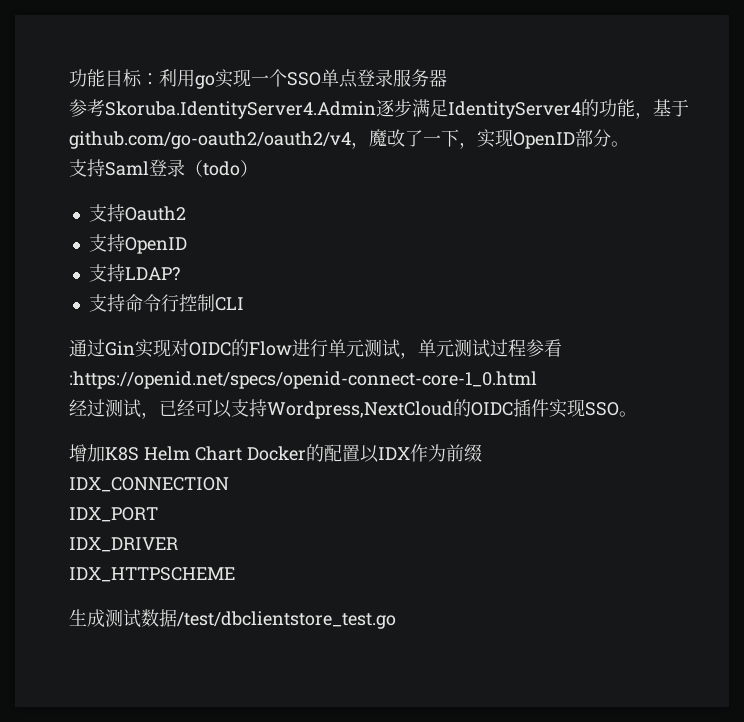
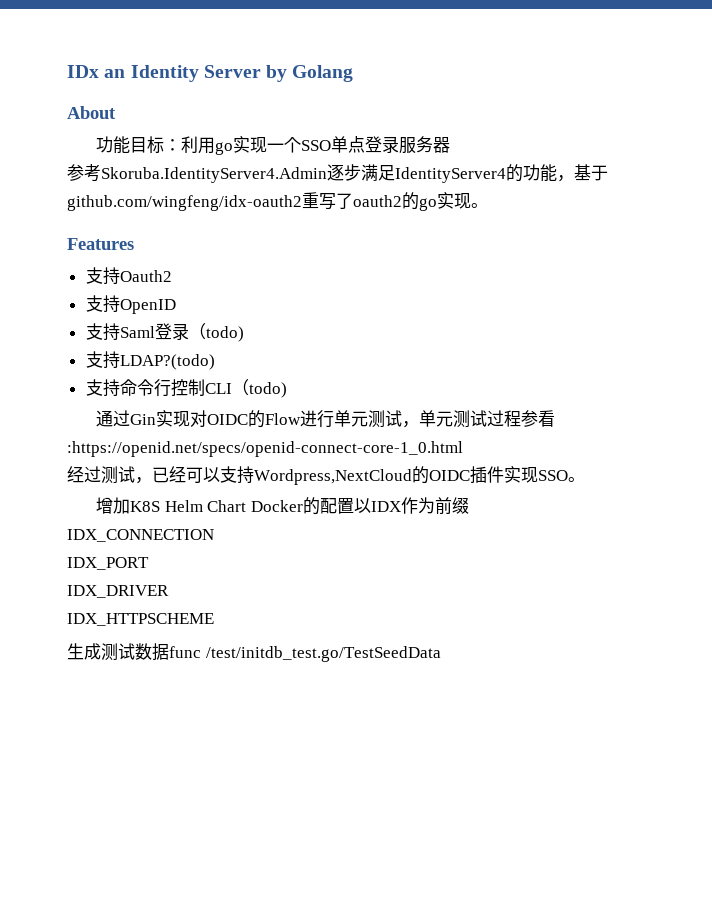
+ IDx an Identity Server by Golang
+ About
- 参考Skoruba.IdentityServer4.Admin逐步满足IdentityServer4的功能，基于github.com/go-oauth2/oauth2/v4，魔改了一下，实现OpenID部分。
- 支持Saml登录（todo）
+ 参考Skoruba.IdentityServer4.Admin逐步满足IdentityServer4的功能，基于github.com/wingfeng/idx-oauth2重写了oauth2的go实现。
+ Features
- 支持LDAP?
+ 支持Saml登录（todo)
+ 支持LDAP?(todo)
- 支持命令行控制CLI
+ 支持命令行控制CLI（todo)
- 生成测试数据/test/dbclientstore_test.go
+ 生成测试数据func /test/initdb_test.go/TestSeedData

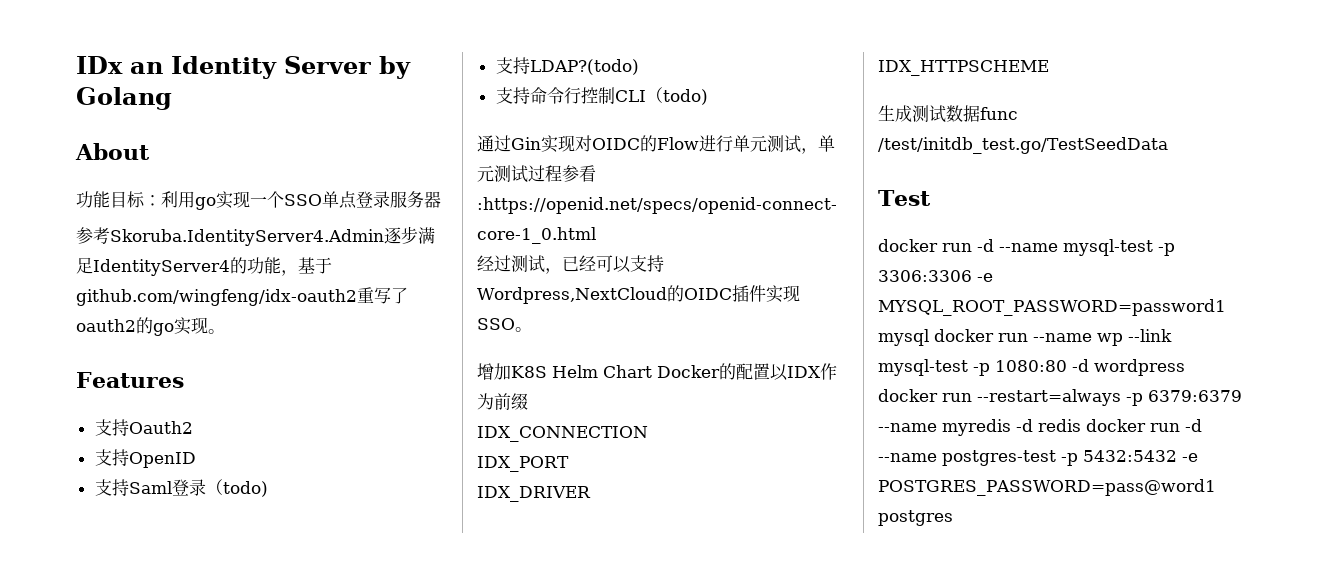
+ Test
+ docker run -d --name mysql-test -p 3306:3306 -e MYSQL_ROOT_PASSWORD=password1 mysql docker run --name wp --link mysql-test -p 1080:80 -d wordpress docker run --restart=always -p 6379:6379 --name myredis -d redis docker run -d --name postgres-test -p 5432:5432 -e POSTGRES_PASSWORD=pass@word1 postgres

